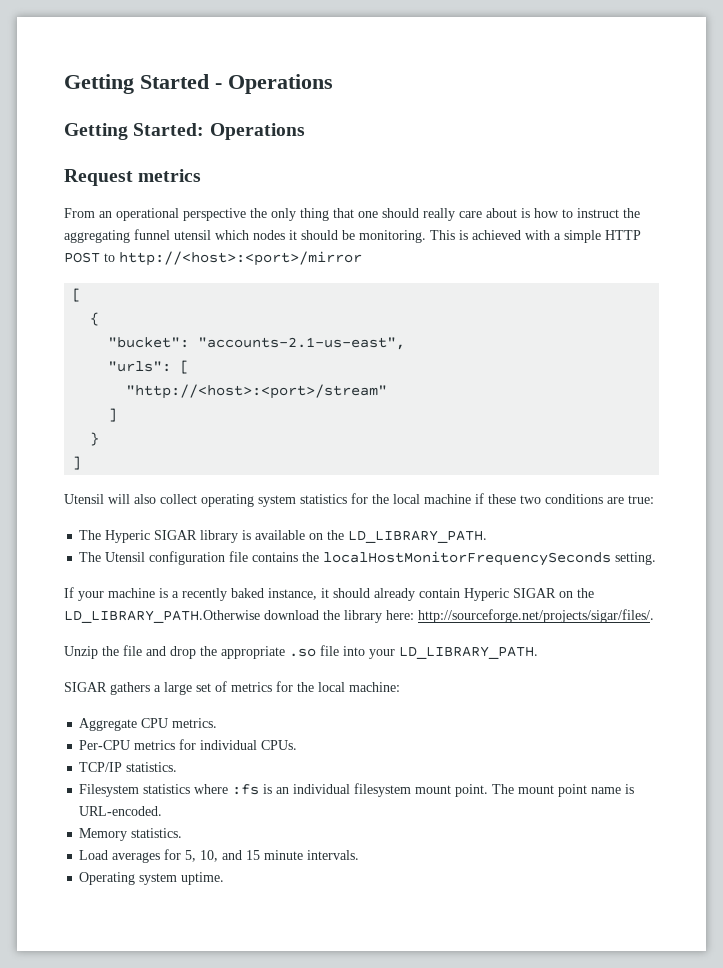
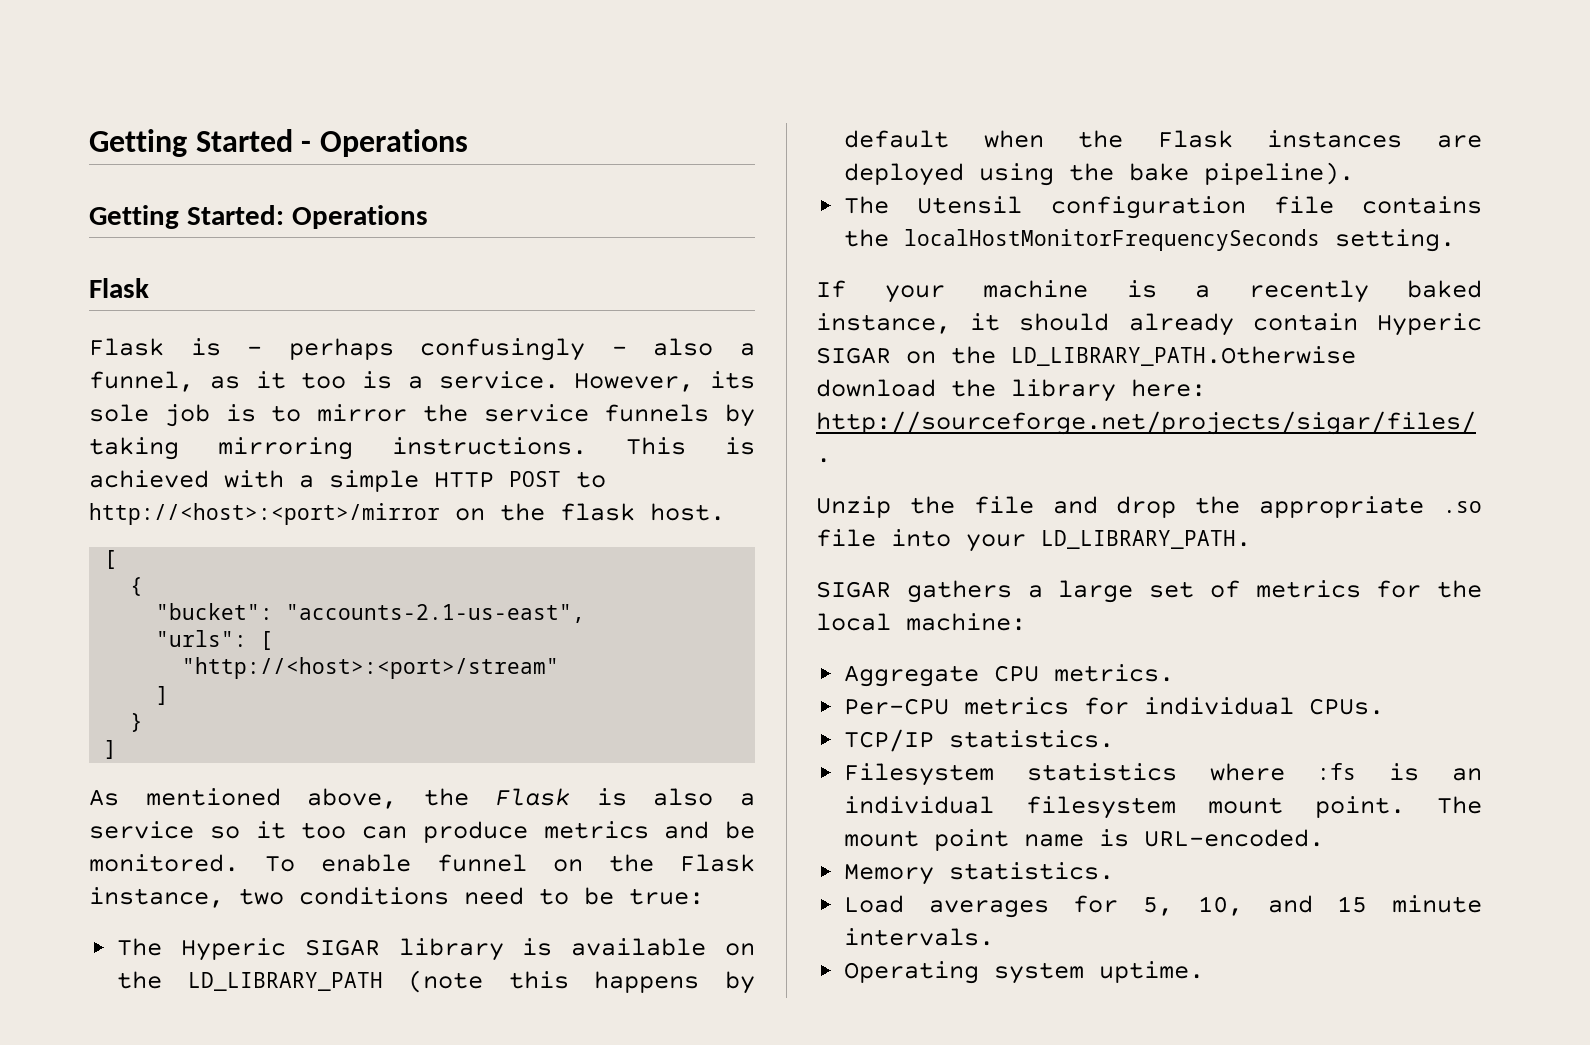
  Getting Started: Operations
- Request metrics
- From an operational perspective the only thing that one should really care about is how to instruct the aggregating funnel utensil which nodes it should be monitoring.
+ Flask
+ Flask is - perhaps confusingly - also a funnel, as it too is a service. However, its sole job is to mirror the service funnels by taking mirroring instructions.
- This is achieved with a simple HTTP POST to http://<host>:<port>/mirror
+ This is achieved with a simple HTTP POST to http://<host>:<port>/mirror on the flask host.
- Utensil will also collect operating system statistics for the local machine if these two conditions are true:
+ As mentioned above, the Flask is also a service so it too can produce metrics and be monitored. To enable funnel on the Flask instance, two conditions need to be true:
- The Hyperic SIGAR library is available on the LD_LIBRARY_PATH.
+ The Hyperic SIGAR library is available on the LD_LIBRARY_PATH (note this happens by default when the Flask instances are deployed using the bake pipeline).

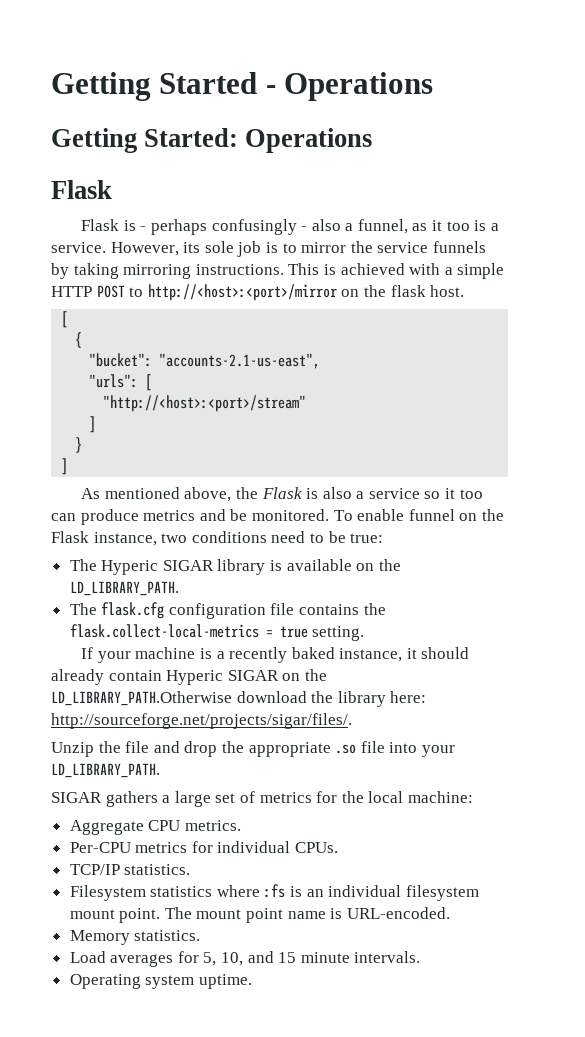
- The Hyperic SIGAR library is available on the LD_LIBRARY_PATH (note this happens by default when the Flask instances are deployed using the bake pipeline).
- The Utensil configuration file contains the localHostMonitorFrequencySeconds setting.
+ The Hyperic SIGAR library is available on the LD_LIBRARY_PATH.
+ The flask.cfg configuration file contains the flask.collect-local-metrics = true setting.

